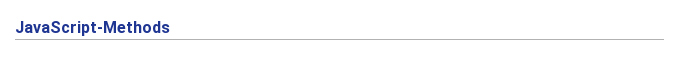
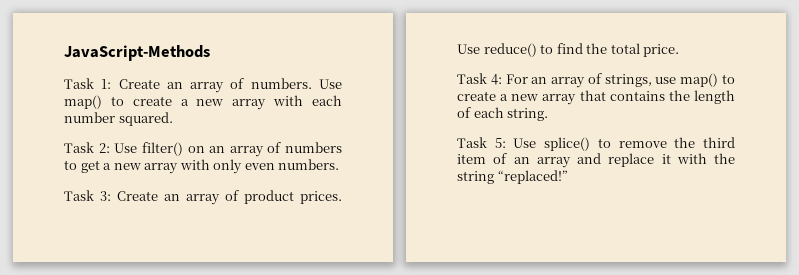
+ Task 1: Create an array of numbers. Use map() to create a new array with each number squared.
+ Task 2: Use filter() on an array of numbers to get a new array with only even numbers.
+ Task 3: Create an array of product prices. Use reduce() to find the total price.
+ Task 4: For an array of strings, use map() to create a new array that contains the length of each string.
+ Task 5: Use splice() to remove the third item of an array and replace it with the string “replaced!”

